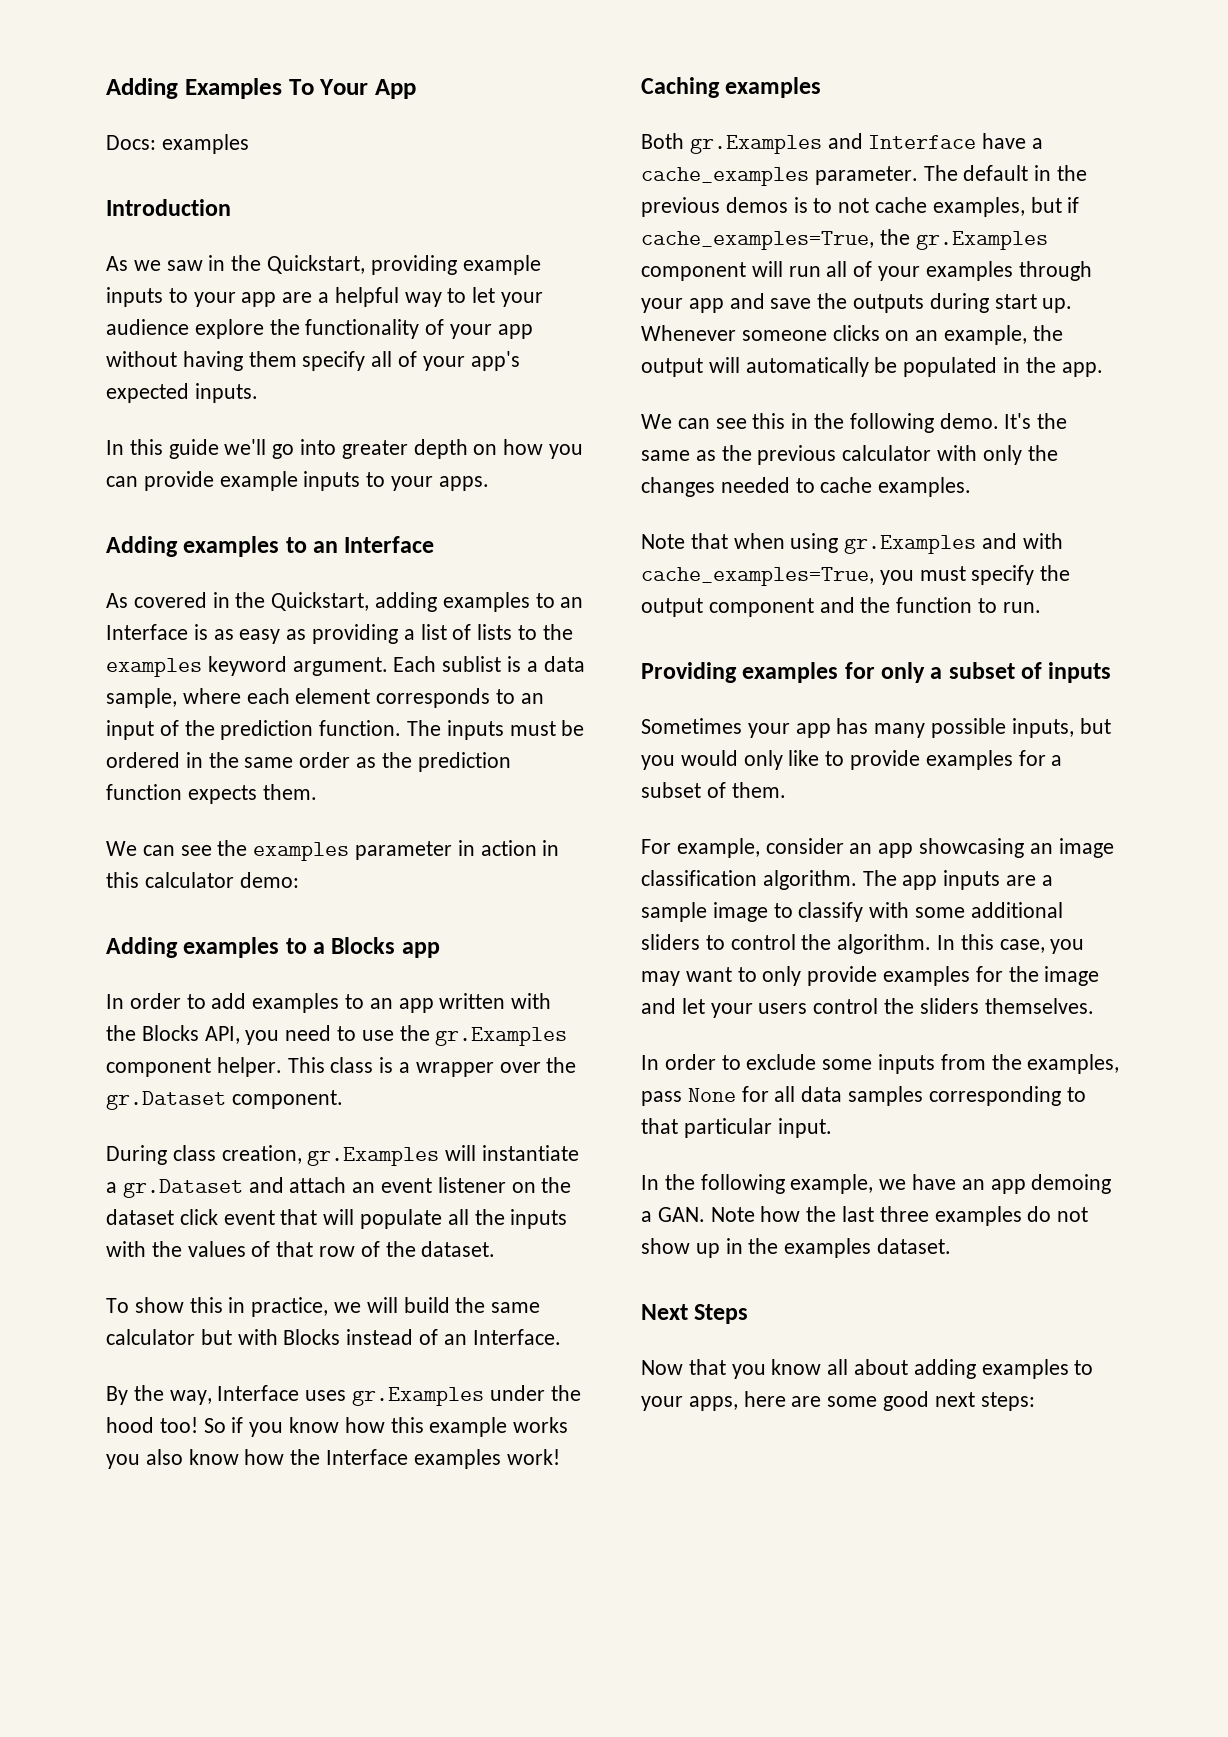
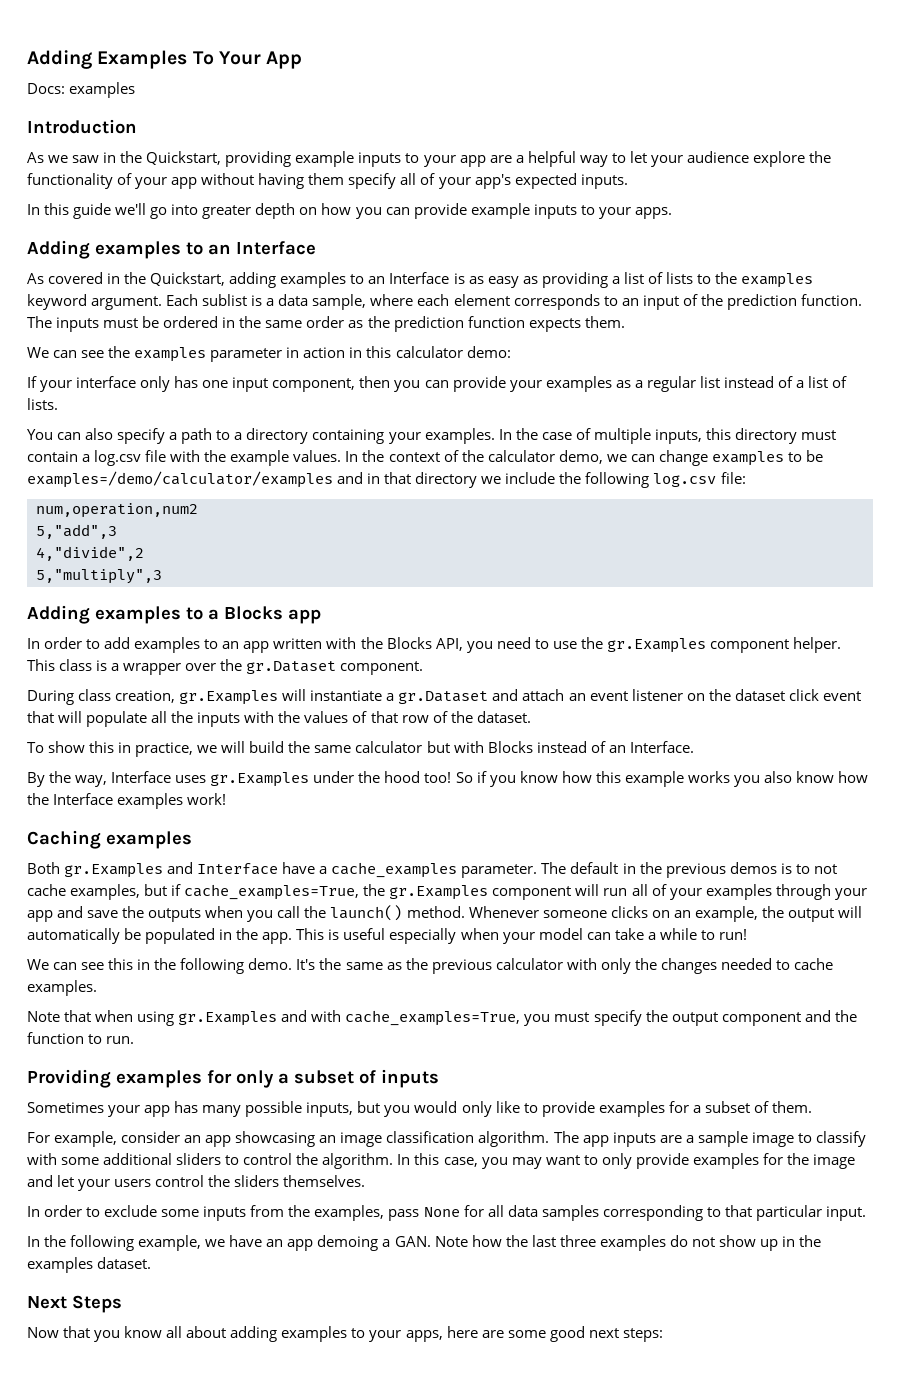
+ If your interface only has one input component, then you can provide your examples as a regular list instead of a list of lists.
+ You can also specify a path to a directory containing your examples. In the case of multiple inputs, this directory must contain a log.csv file with the example values. In the context of the calculator demo, we can change examples to be examples=/demo/calculator/examples and in that directory we include the following log.csv file:
+ num,operation,num2
+ 5,"add",3
+ 4,"divide",2
+ 5,"multiply",3
- The default in the previous demos is to not cache examples, but if cache_examples=True, the gr.Examples component will run all of your examples through your app and save the outputs during start up.
+ The default in the previous demos is to not cache examples, but if cache_examples=True, the gr.Examples component will run all of your examples through your app and save the outputs when you call the launch() method.
+ This is useful especially when your model can take a while to run!

